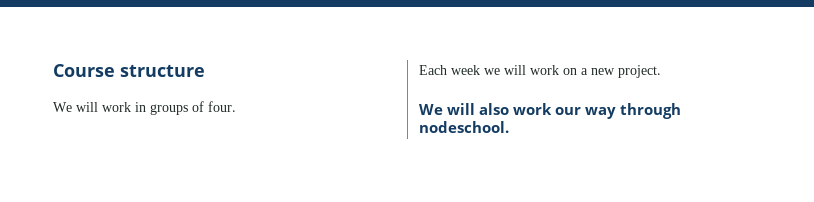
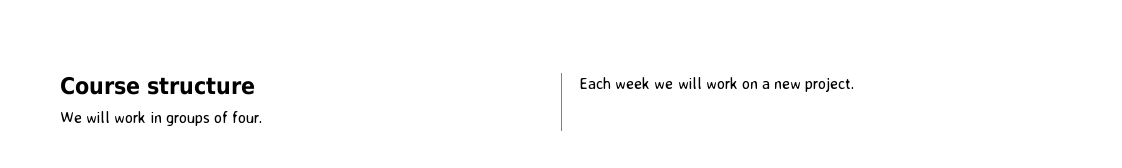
- We will also work our way through nodeschool.

